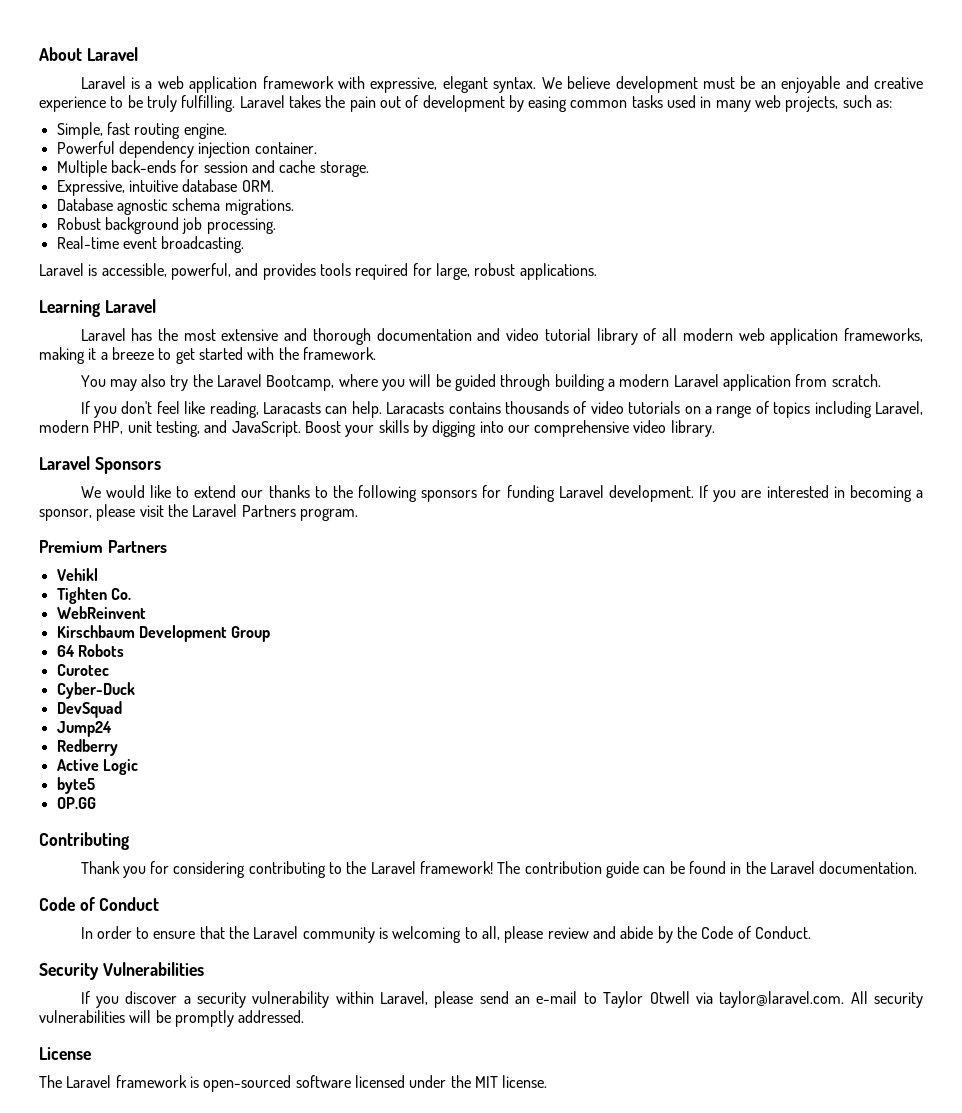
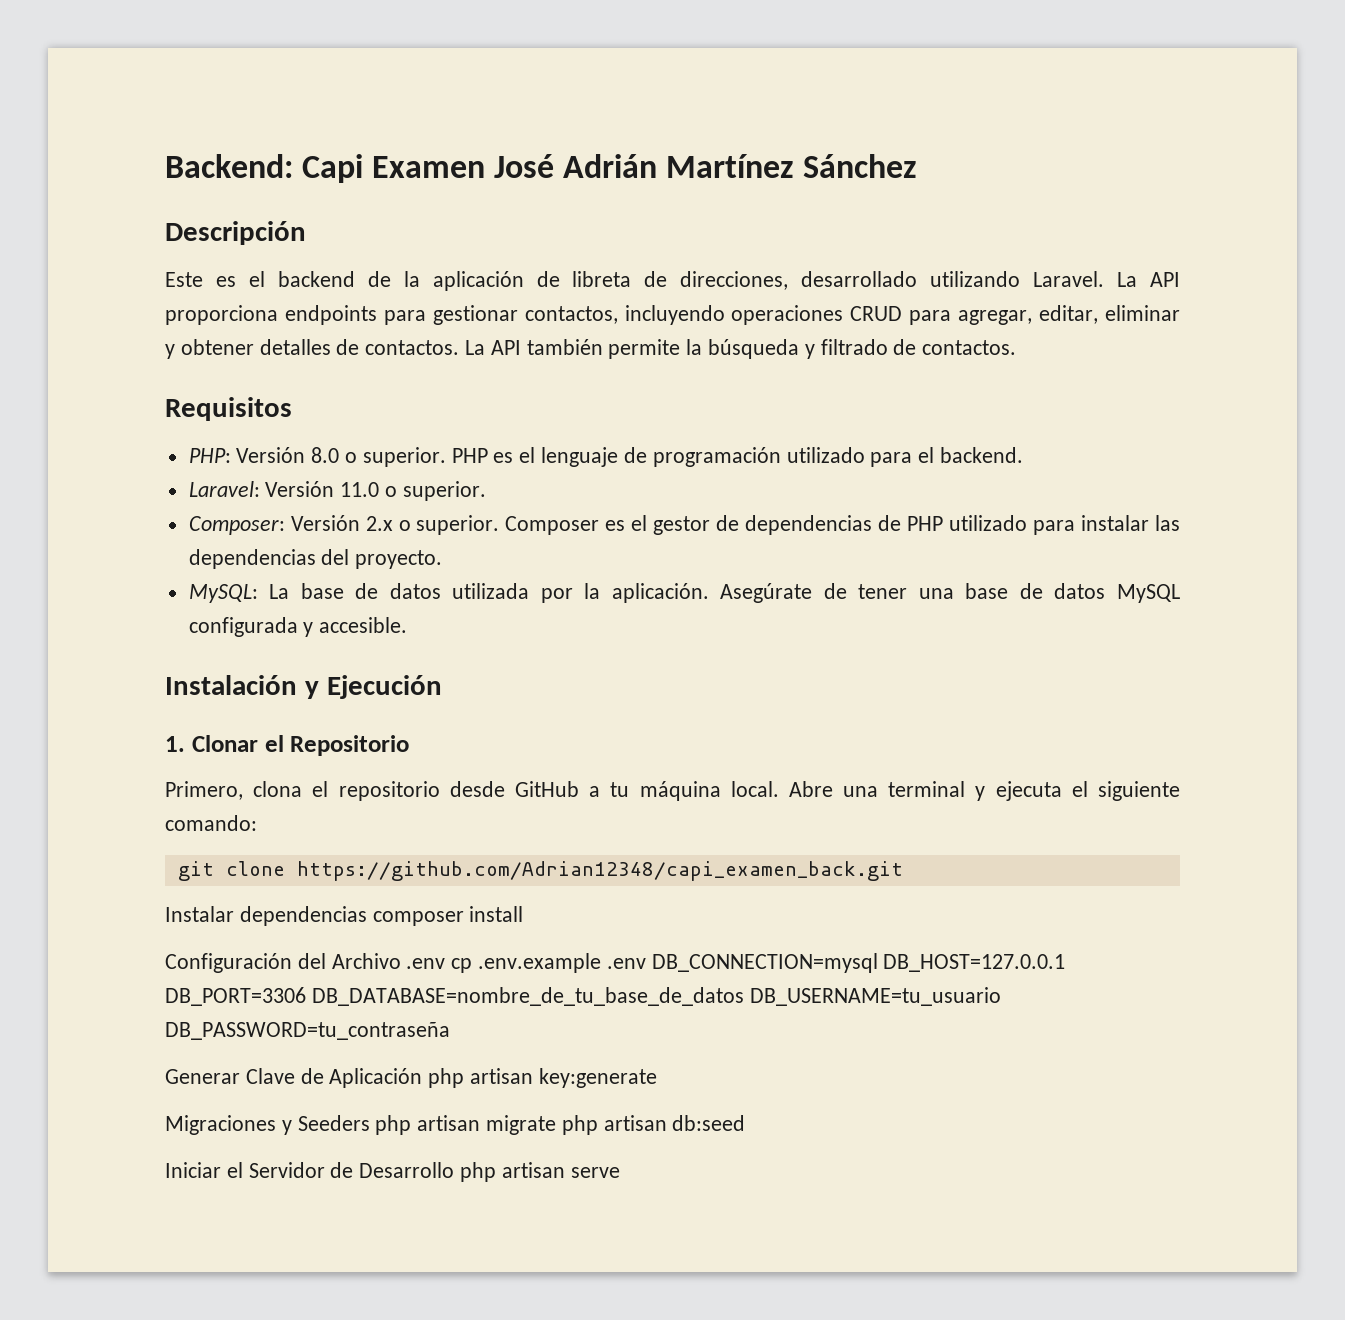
- About Laravel
- Laravel is a web application framework with expressive, elegant syntax. We believe development must be an enjoyable and creative experience to be truly fulfilling. Laravel takes the pain out of development by easing common tasks used in many web projects, such as:
- Simple, fast routing engine.
- Powerful dependency injection container.
- Multiple back-ends for session and cache storage.
- Expressive, intuitive database ORM.
- Database agnostic schema migrations.
- Robust background job processing.
- Real-time event broadcasting.
- Laravel is accessible, powerful, and provides tools required for large, robust applications.
- Learning Laravel
- Laravel has the most extensive and thorough documentation and video tutorial library of all modern web application frameworks, making it a breeze to get started with the framework.
- You may also try the Laravel Bootcamp, where you will be guided through building a modern Laravel application from scratch.
- If you don't feel like reading, Laracasts can help. Laracasts contains thousands of video tutorials on a range of topics including Laravel, modern PHP, unit testing, and JavaScript. Boost your skills by digging into our comprehensive video library.
- Laravel Sponsors
- We would like to extend our thanks to the following sponsors for funding Laravel development. If you are interested in becoming a sponsor, please visit the Laravel Partners program.
- Premium Partners
- Vehikl
- Tighten Co.
- WebReinvent
- Kirschbaum Development Group
- 64 Robots
- Curotec
- Cyber-Duck
- DevSquad
- Jump24
- Redberry
- Active Logic
- byte5
- OP.GG
- Contributing
- Thank you for considering contributing to the Laravel framework! The contribution guide can be found in the Laravel documentation.
- Code of Conduct
- In order to ensure that the Laravel community is welcoming to all, please review and abide by the Code of Conduct.
- Security Vulnerabilities
- If you discover a security vulnerability within Laravel, please send an e-mail to Taylor Otwell via taylor@laravel.com. All security vulnerabilities will be promptly addressed.
- License
- The Laravel framework is open-sourced software licensed under the MIT license.
+ Backend: Capi Examen José Adrián Martínez Sánchez
+ Descripción
+ Este es el backend de la aplicación de libreta de direcciones, desarrollado utilizando Laravel. La API proporciona endpoints para gestionar contactos, incluyendo operaciones CRUD para agregar, editar, eliminar y obtener detalles de contactos. La API también permite la búsqueda y filtrado de contactos.
+ Requisitos
+ PHP: Versión 8.0 o superior. PHP es el lenguaje de programación utilizado para el backend.
+ Laravel: Versión 11.0 o superior.
+ Composer: Versión 2.x o superior. Composer es el gestor de dependencias de PHP utilizado para instalar las dependencias del proyecto.
+ MySQL: La base de datos utilizada por la aplicación. Asegúrate de tener una base de datos MySQL configurada y accesible.
+ Instalación y Ejecución
+ 1. Clonar el Repositorio
+ Primero, clona el repositorio desde GitHub a tu máquina local. Abre una terminal y ejecuta el siguiente comando:
+ git clone https://github.com/Adrian12348/capi_examen_back.git
+ Instalar dependencias composer install
+ Configuración del Archivo .env cp .env.example .env DB_CONNECTION=mysql DB_HOST=127.0.0.1 DB_PORT=3306 DB_DATABASE=nombre_de_tu_base_de_datos DB_USERNAME=tu_usuario DB_PASSWORD=tu_contraseña
+ Generar Clave de Aplicación php artisan key:generate
+ Migraciones y Seeders php artisan migrate php artisan db:seed
+ Iniciar el Servidor de Desarrollo php artisan serve

